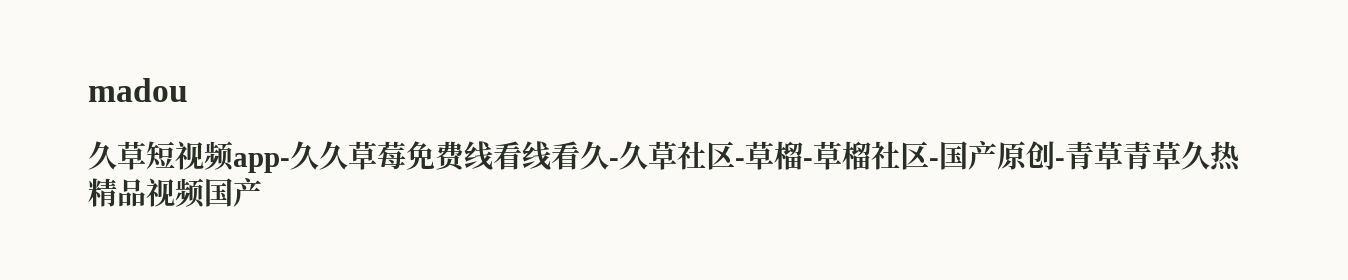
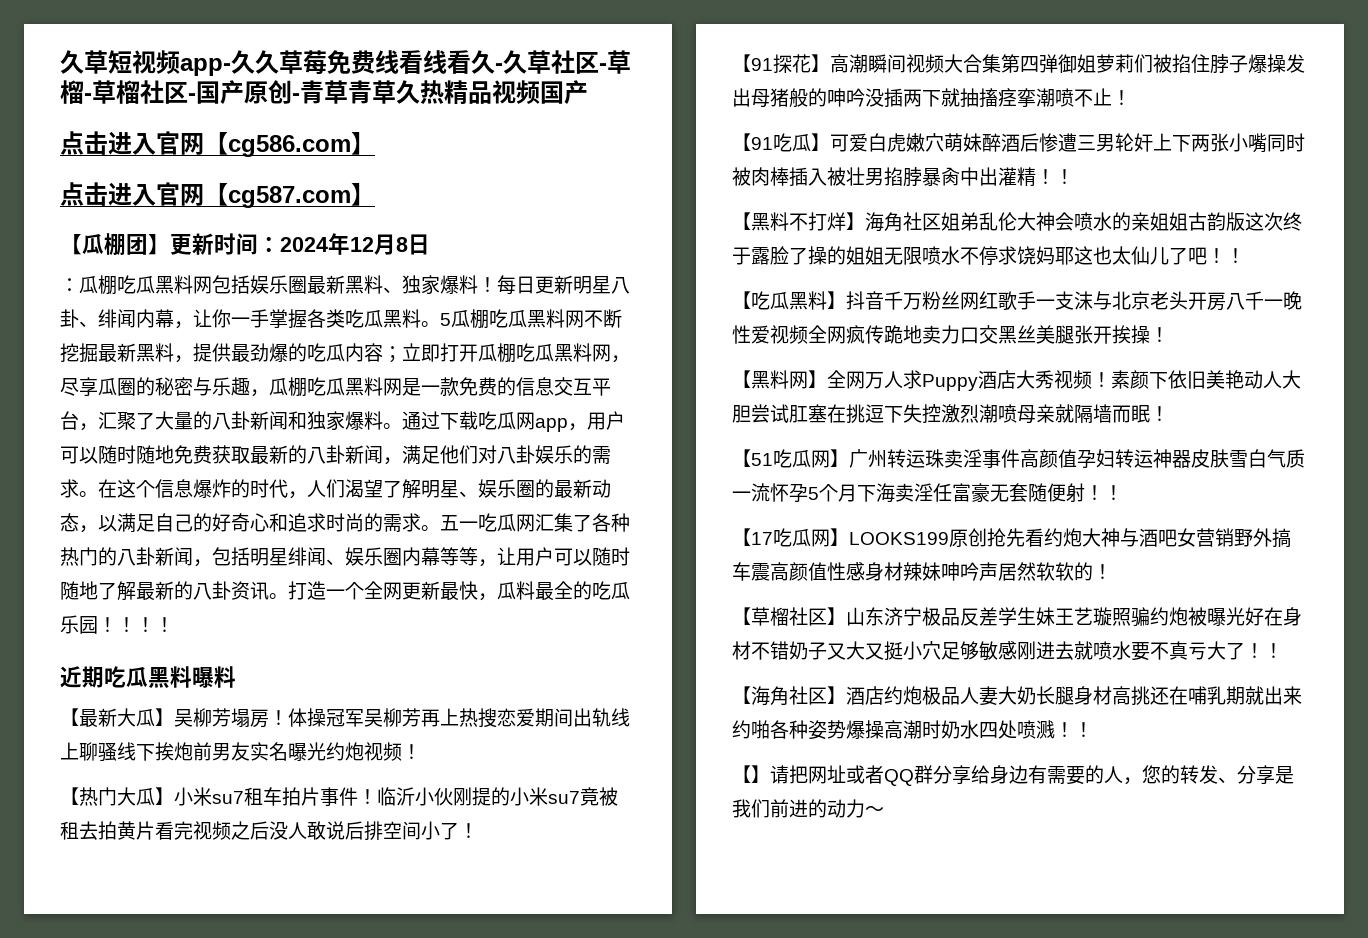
- madou
+ 点击进入官网【cg586.com】
+ 点击进入官网【cg587.com】
+ 【瓜棚团】更新时间：2024年12月8日
+ ：瓜棚吃瓜黑料网包括娱乐圈最新黑料、独家爆料！每日更新明星八卦、绯闻内幕，让你一手掌握各类吃瓜黑料。5瓜棚吃瓜黑料网不断挖掘最新黑料，提供最劲爆的吃瓜内容；立即打开瓜棚吃瓜黑料网，尽享瓜圈的秘密与乐趣，瓜棚吃瓜黑料网是一款免费的信息交互平台，汇聚了大量的八卦新闻和独家爆料。通过下载吃瓜网app，用户可以随时随地免费获取最新的八卦新闻，满足他们对八卦娱乐的需求。在这个信息爆炸的时代，人们渴望了解明星、娱乐圈的最新动态，以满足自己的好奇心和追求时尚的需求。五一吃瓜网汇集了各种热门的八卦新闻，包括明星绯闻、娱乐圈内幕等等，让用户可以随时随地了解最新的八卦资讯。打造一个全网更新最快，瓜料最全的吃瓜乐园！！！！
+ 近期吃瓜黑料曝料
+ 【最新大瓜】吴柳芳塌房！体操冠军吴柳芳再上热搜恋爱期间出轨线上聊骚线下挨炮前男友实名曝光约炮视频！
+ 【热门大瓜】小米su7租车拍片事件！临沂小伙刚提的小米su7竟被租去拍黄片看完视频之后没人敢说后排空间小了！
+ 【91探花】高潮瞬间视频大合集第四弹御姐萝莉们被掐住脖子爆操发出母猪般的呻吟没插两下就抽搐痉挛潮喷不止！
+ 【91吃瓜】可爱白虎嫩穴萌妹醉酒后惨遭三男轮奸上下两张小嘴同时被肉棒插入被壮男掐脖暴肏中出灌精！！
+ 【黑料不打烊】海角社区姐弟乱伦大神会喷水的亲姐姐古韵版这次终于露脸了操的姐姐无限喷水不停求饶妈耶这也太仙儿了吧！！
+ 【吃瓜黑料】抖音千万粉丝网红歌手一支沫与北京老头开房八千一晚性爱视频全网疯传跪地卖力口交黑丝美腿张开挨操！
+ 【黑料网】全网万人求Puppy酒店大秀视频！素颜下依旧美艳动人大胆尝试肛塞在挑逗下失控激烈潮喷母亲就隔墙而眠！
+ 【51吃瓜网】广州转运珠卖淫事件高颜值孕妇转运神器皮肤雪白气质一流怀孕5个月下海卖淫任富豪无套随便射！！
+ 【17吃瓜网】LOOKS199原创抢先看约炮大神与酒吧女营销野外搞车震高颜值性感身材辣妹呻吟声居然软软的！
+ 【草榴社区】山东济宁极品反差学生妹王艺璇照骗约炮被曝光好在身材不错奶子又大又挺小穴足够敏感刚进去就喷水要不真亏大了！！
+ 【海角社区】酒店约炮极品人妻大奶长腿身材高挑还在哺乳期就出来约啪各种姿势爆操高潮时奶水四处喷溅！！
+ 【】请把网址或者QQ群分享给身边有需要的人，您的转发、分享是我们前进的动力～

